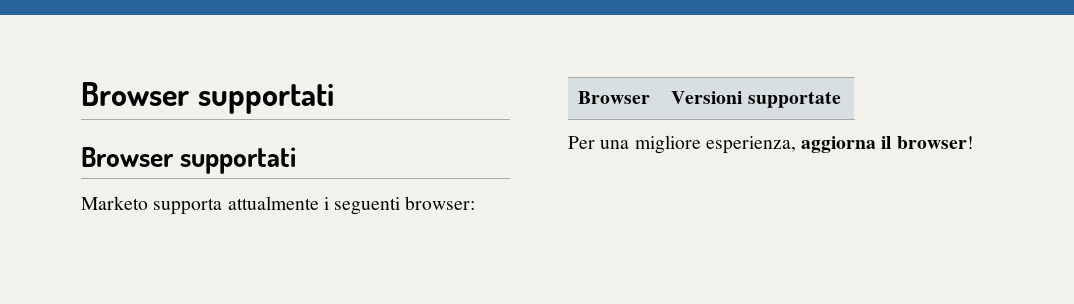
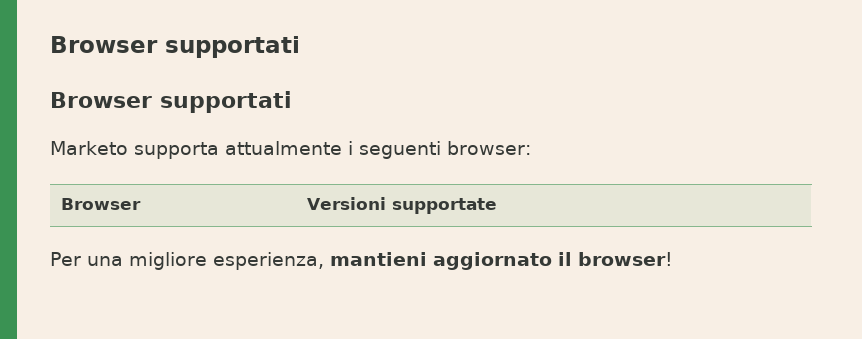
- Per una migliore esperienza, aggiorna il browser!
+ Per una migliore esperienza, mantieni aggiornato il browser!

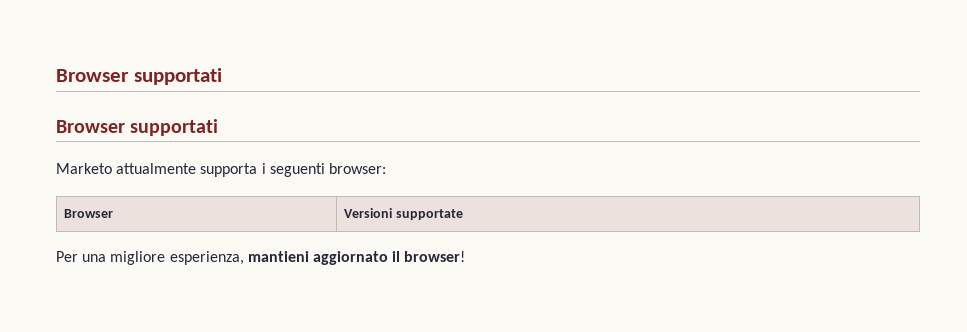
- Marketo supporta attualmente i seguenti browser:
+ Marketo attualmente supporta i seguenti browser:

